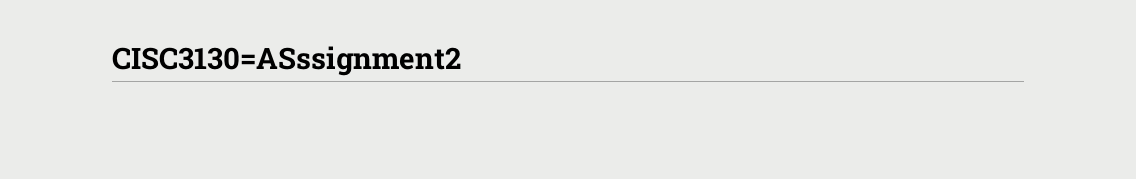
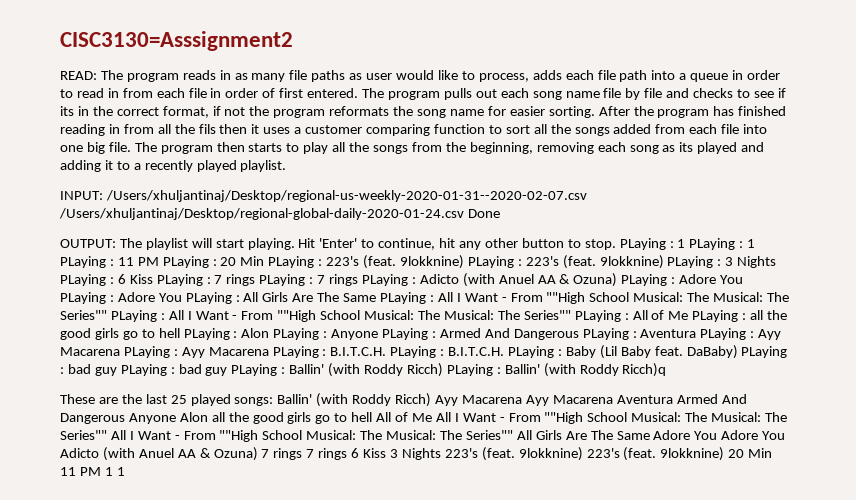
- CISC3130=ASssignment2
+ CISC3130=Asssignment2
+ READ: The program reads in as many file paths as user would like to process, adds each file path into a queue in order to read in from each file in order of first entered. The program pulls out each song name file by file and checks to see if its in the correct format, if not the program reformats the song name for easier sorting. After the program has finished reading in from all the fils then it uses a customer comparing function to sort all the songs added from each file into one big file. The program then starts to play all the songs from the beginning, removing each song as its played and adding it to a recently played playlist.
+ INPUT: /Users/xhuljantinaj/Desktop/regional-us-weekly-2020-01-31--2020-02-07.csv /Users/xhuljantinaj/Desktop/regional-global-daily-2020-01-24.csv Done
+ OUTPUT: The playlist will start playing. Hit 'Enter' to continue, hit any other button to stop. PLaying : 1 PLaying : 1 PLaying : 11 PM PLaying : 20 Min PLaying : 223's (feat. 9lokknine) PLaying : 223's (feat. 9lokknine) PLaying : 3 Nights PLaying : 6 Kiss PLaying : 7 rings PLaying : 7 rings PLaying : Adicto (with Anuel AA & Ozuna) PLaying : Adore You PLaying : Adore You PLaying : All Girls Are The Same PLaying : All I Want - From ""High School Musical: The Musical: The Series"" PLaying : All I Want - From ""High School Musical: The Musical: The Series"" PLaying : All of Me PLaying : all the good girls go to hell PLaying : Alon PLaying : Anyone PLaying : Armed And Dangerous PLaying : Aventura PLaying : Ayy Macarena PLaying : Ayy Macarena PLaying : B.I.T.C.H. PLaying : B.I.T.C.H. PLaying : Baby (Lil Baby feat. DaBaby) PLaying : bad guy PLaying : bad guy PLaying : Ballin' (with Roddy Ricch) PLaying : Ballin' (with Roddy Ricch)q
+ These are the last 25 played songs: Ballin' (with Roddy Ricch) Ayy Macarena Ayy Macarena Aventura Armed And Dangerous Anyone Alon all the good girls go to hell All of Me All I Want - From ""High School Musical: The Musical: The Series"" All I Want - From ""High School Musical: The Musical: The Series"" All Girls Are The Same Adore You Adore You Adicto (with Anuel AA & Ozuna) 7 rings 7 rings 6 Kiss 3 Nights 223's (feat. 9lokknine) 223's (feat. 9lokknine) 20 Min 11 PM 1 1

